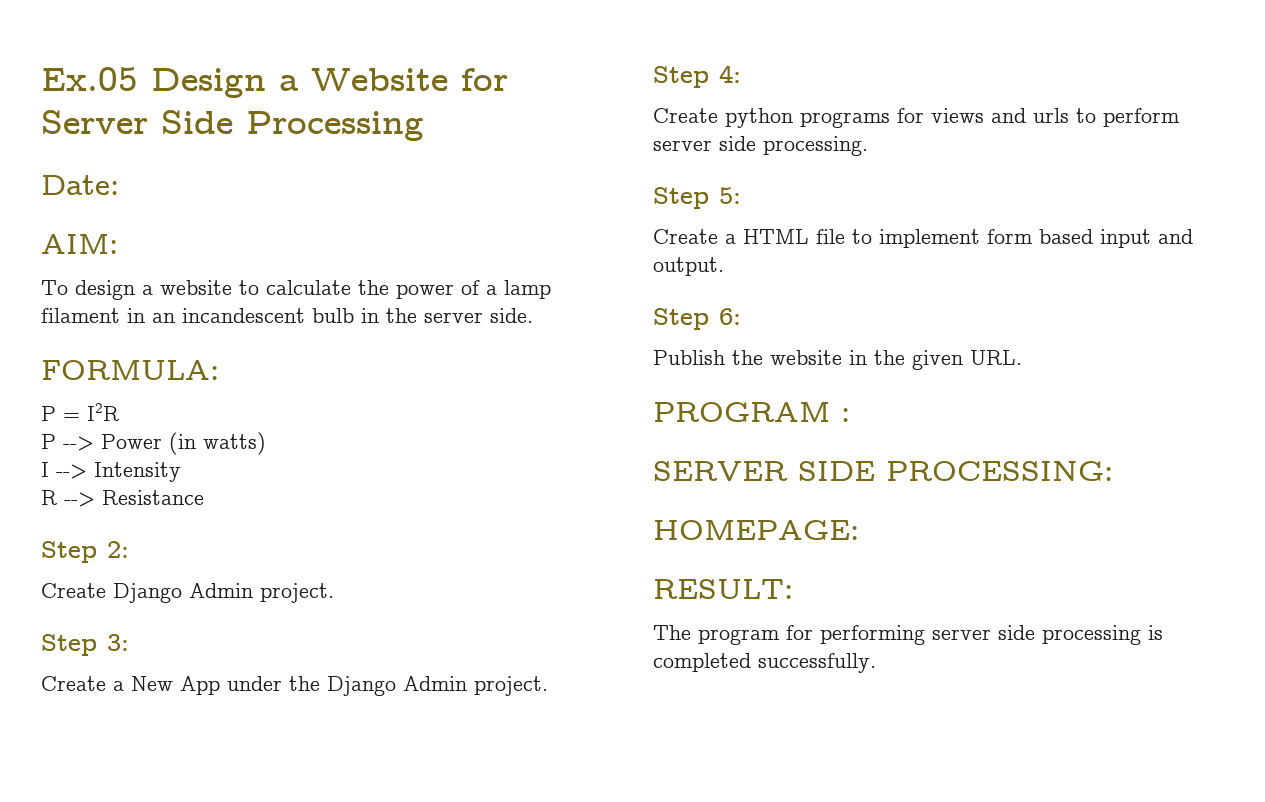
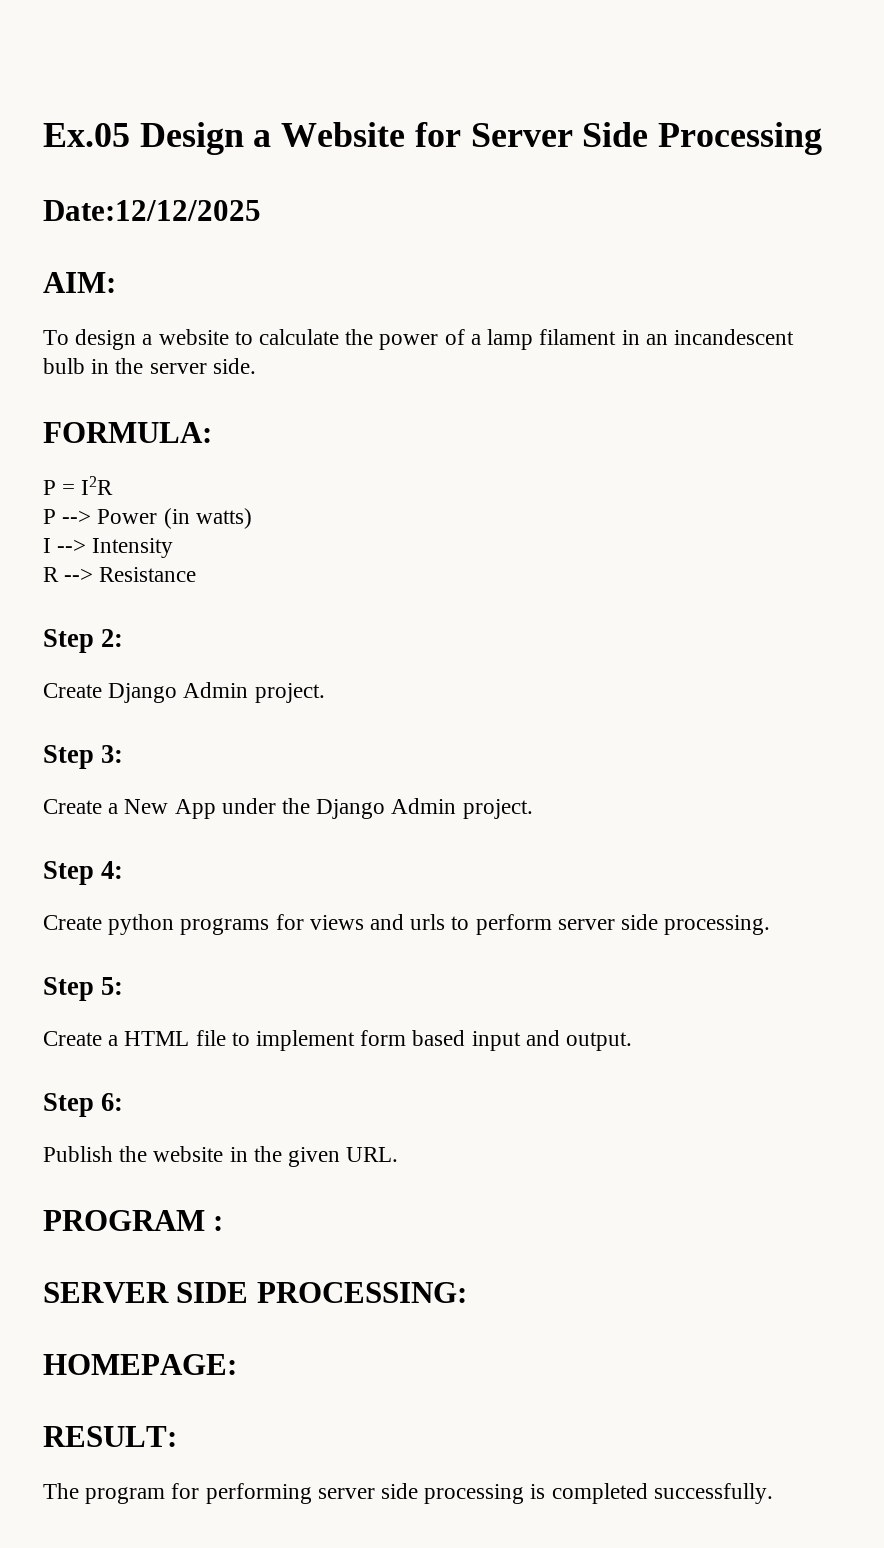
- Date:
+ Date:12/12/2025

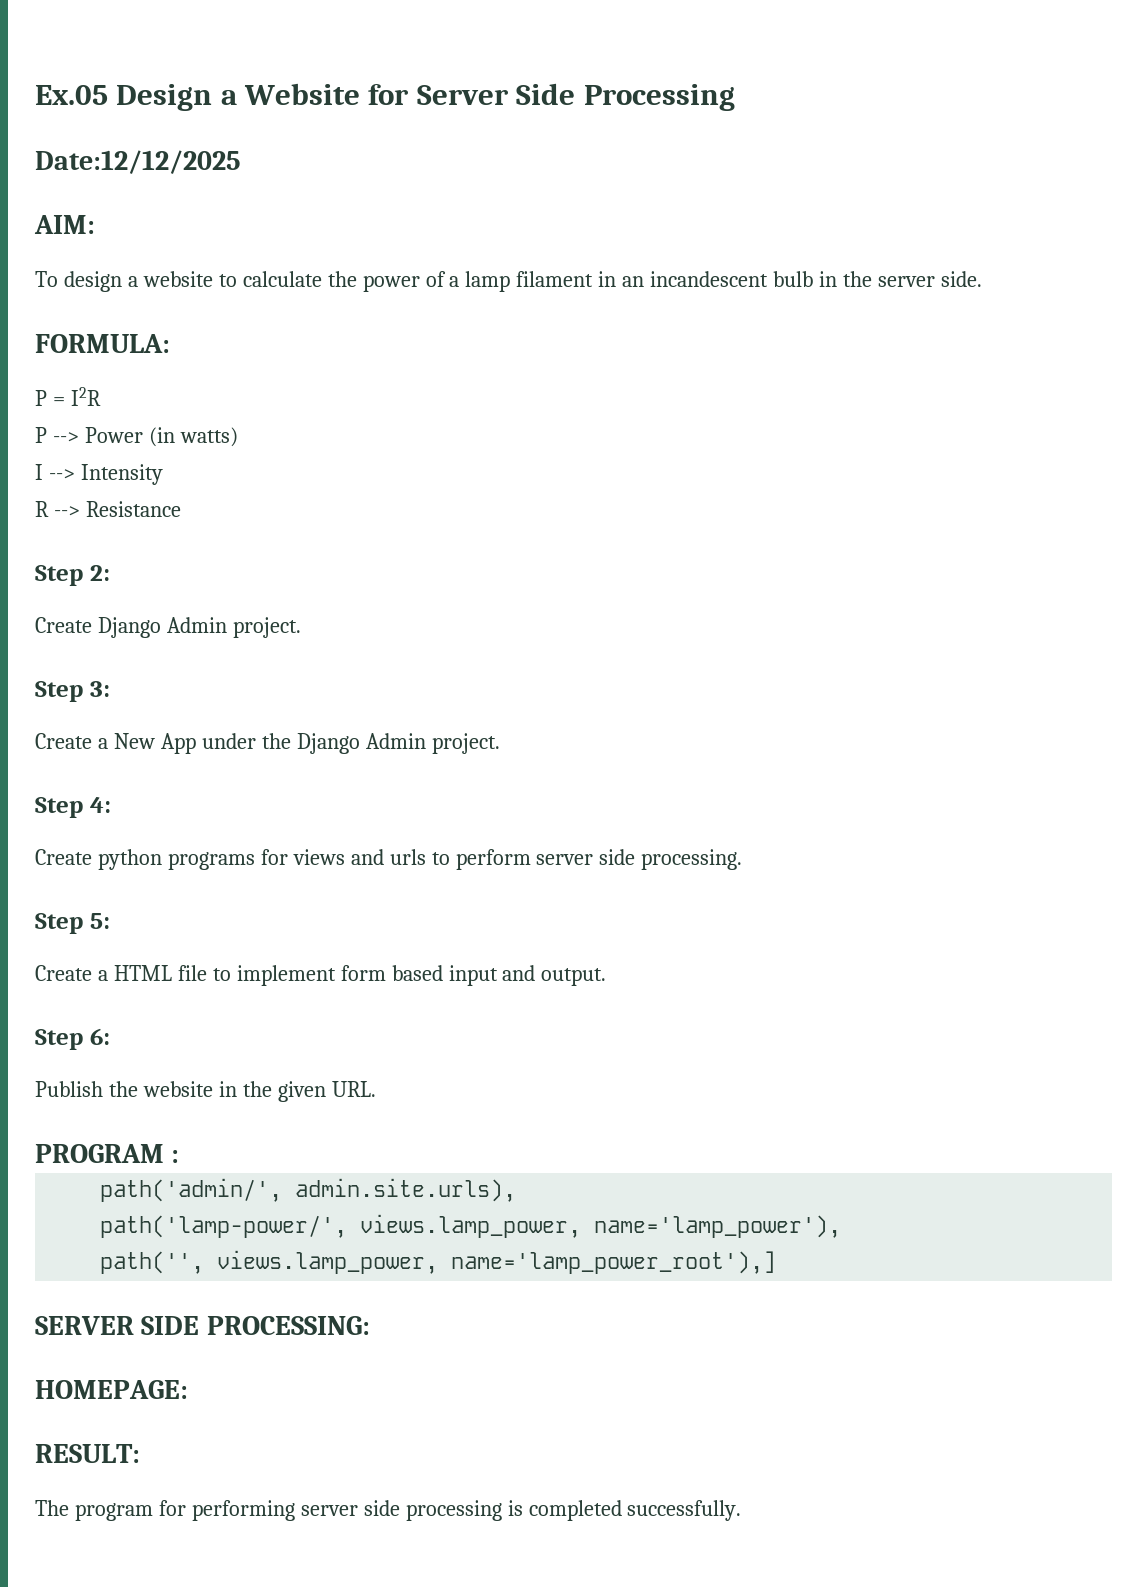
+ path('admin/', admin.site.urls),
+ path('lamp-power/', views.lamp_power, name='lamp_power'),
+ path('', views.lamp_power, name='lamp_power_root'),]

